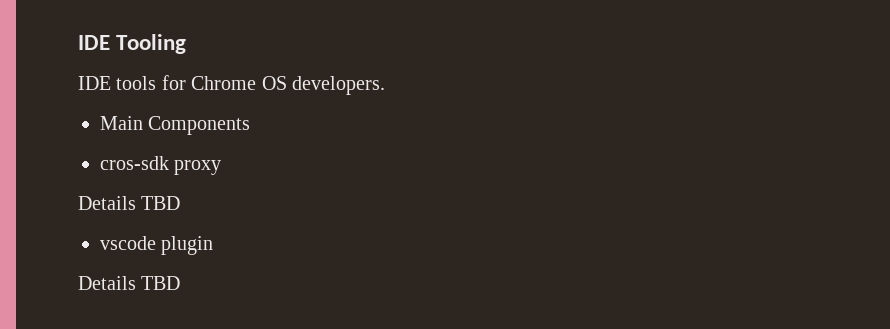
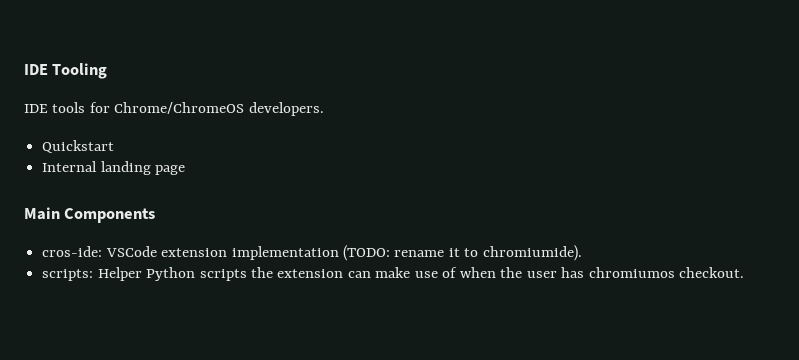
- IDE tools for Chrome OS developers.
+ IDE tools for Chrome/ChromeOS developers.
+ Quickstart
+ Internal landing page
  Main Components
- cros-sdk proxy
- Details TBD
- vscode plugin
- Details TBD
+ cros-ide: VSCode extension implementation (TODO: rename it to chromiumide).
+ scripts: Helper Python scripts the extension can make use of when the user has chromiumos checkout.

